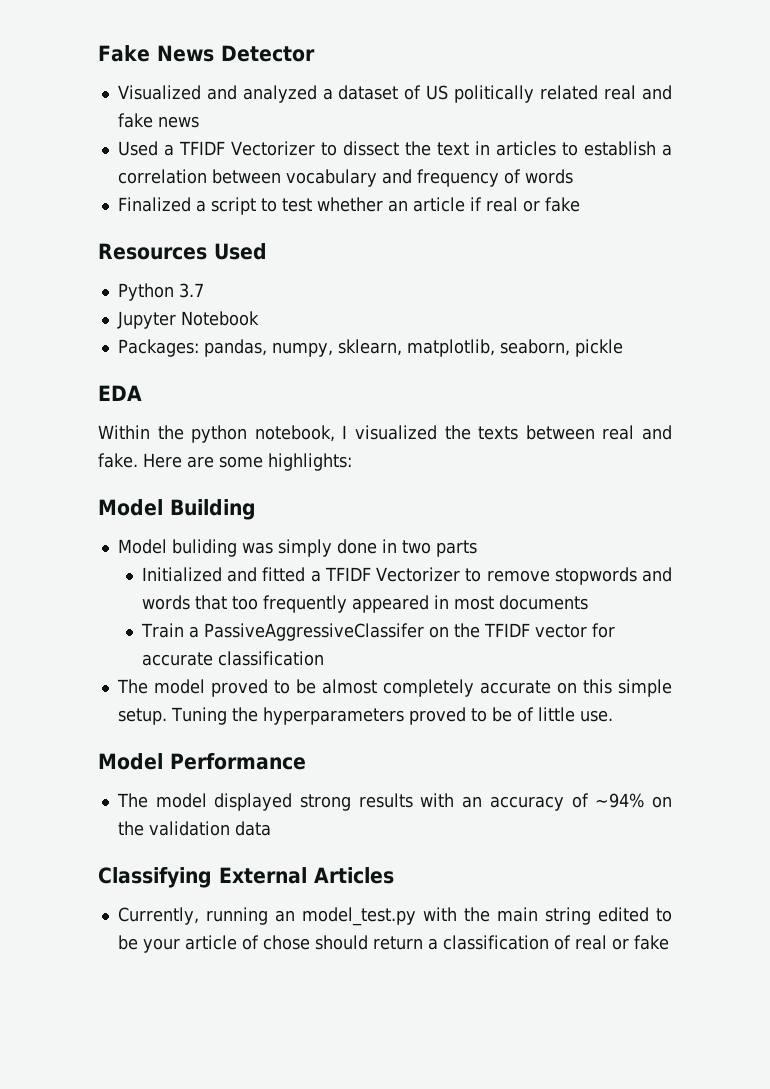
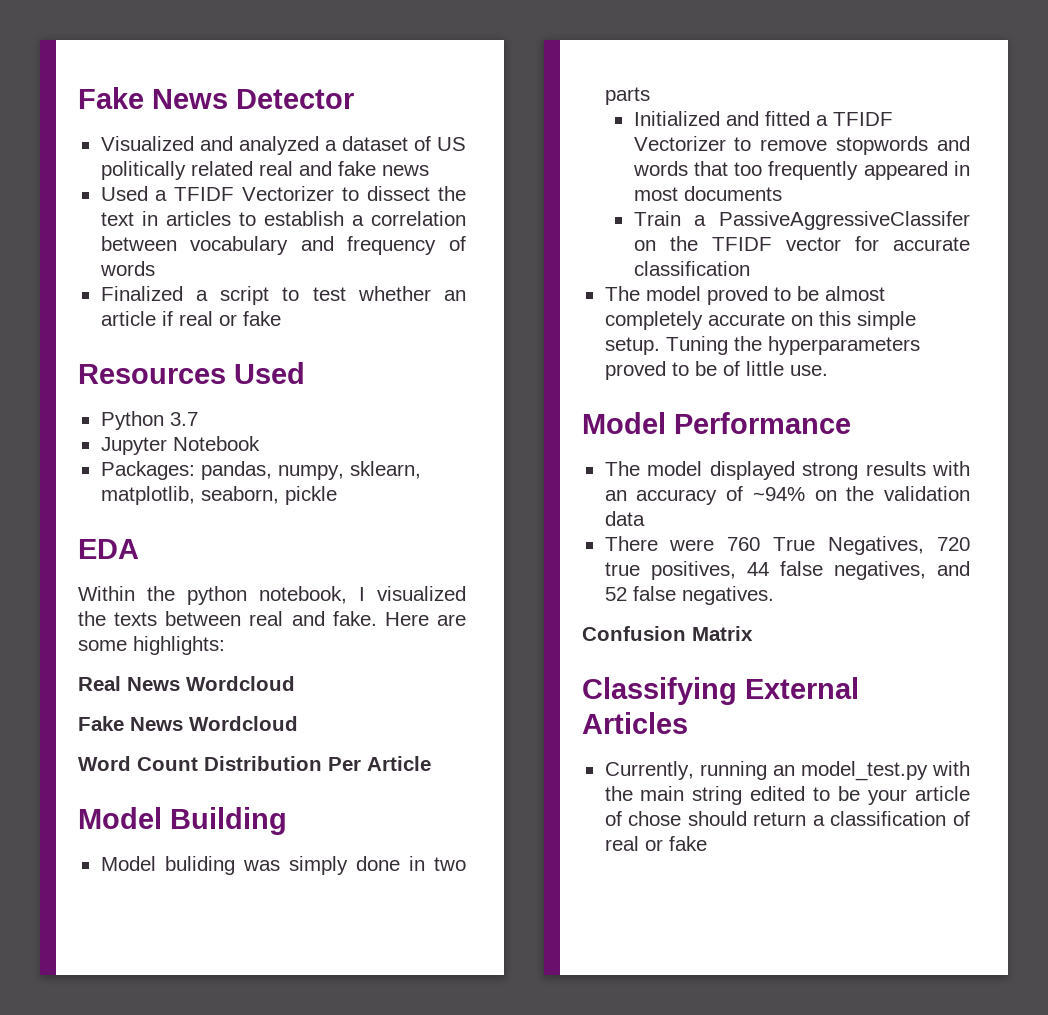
+ Real News Wordcloud
+ Fake News Wordcloud
+ Word Count Distribution Per Article
+ There were 760 True Negatives, 720 true positives, 44 false negatives, and 52 false negatives.
+ Confusion Matrix

